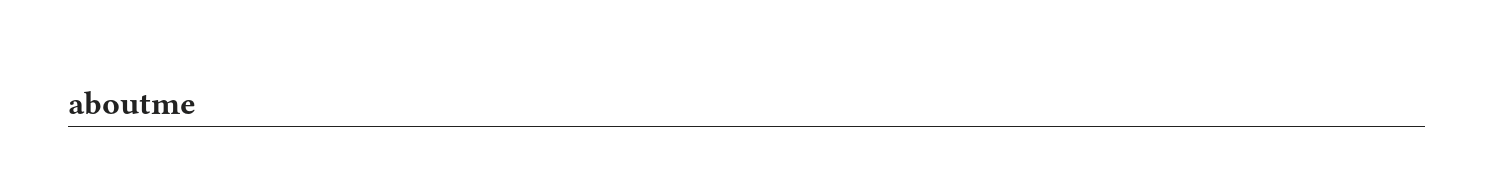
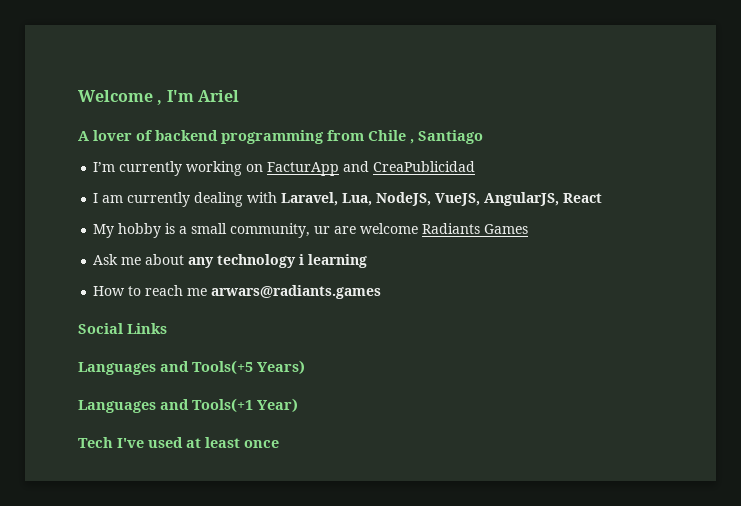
- aboutme
+ Welcome , I'm Ariel
+ A lover of backend programming from Chile , Santiago
+ I’m currently working on FacturApp and CreaPublicidad
+ I am currently dealing with Laravel, Lua, NodeJS, VueJS, AngularJS, React
+ My hobby is a small community, ur are welcome Radiants Games
+ Ask me about any technology i learning
+ How to reach me arwars@radiants.games
+ Social Links
+ Languages and Tools(+5 Years)
+ Languages and Tools(+1 Year)
+ Tech I've used at least once

